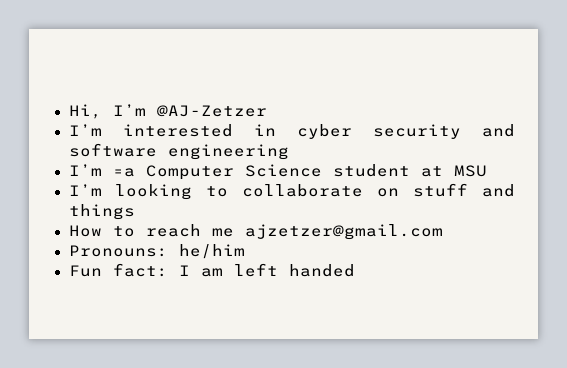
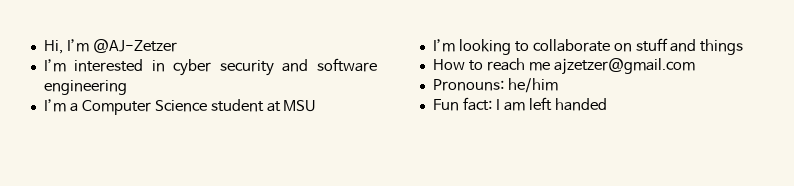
- I’m =a Computer Science student at MSU
+ I’m a Computer Science student at MSU

